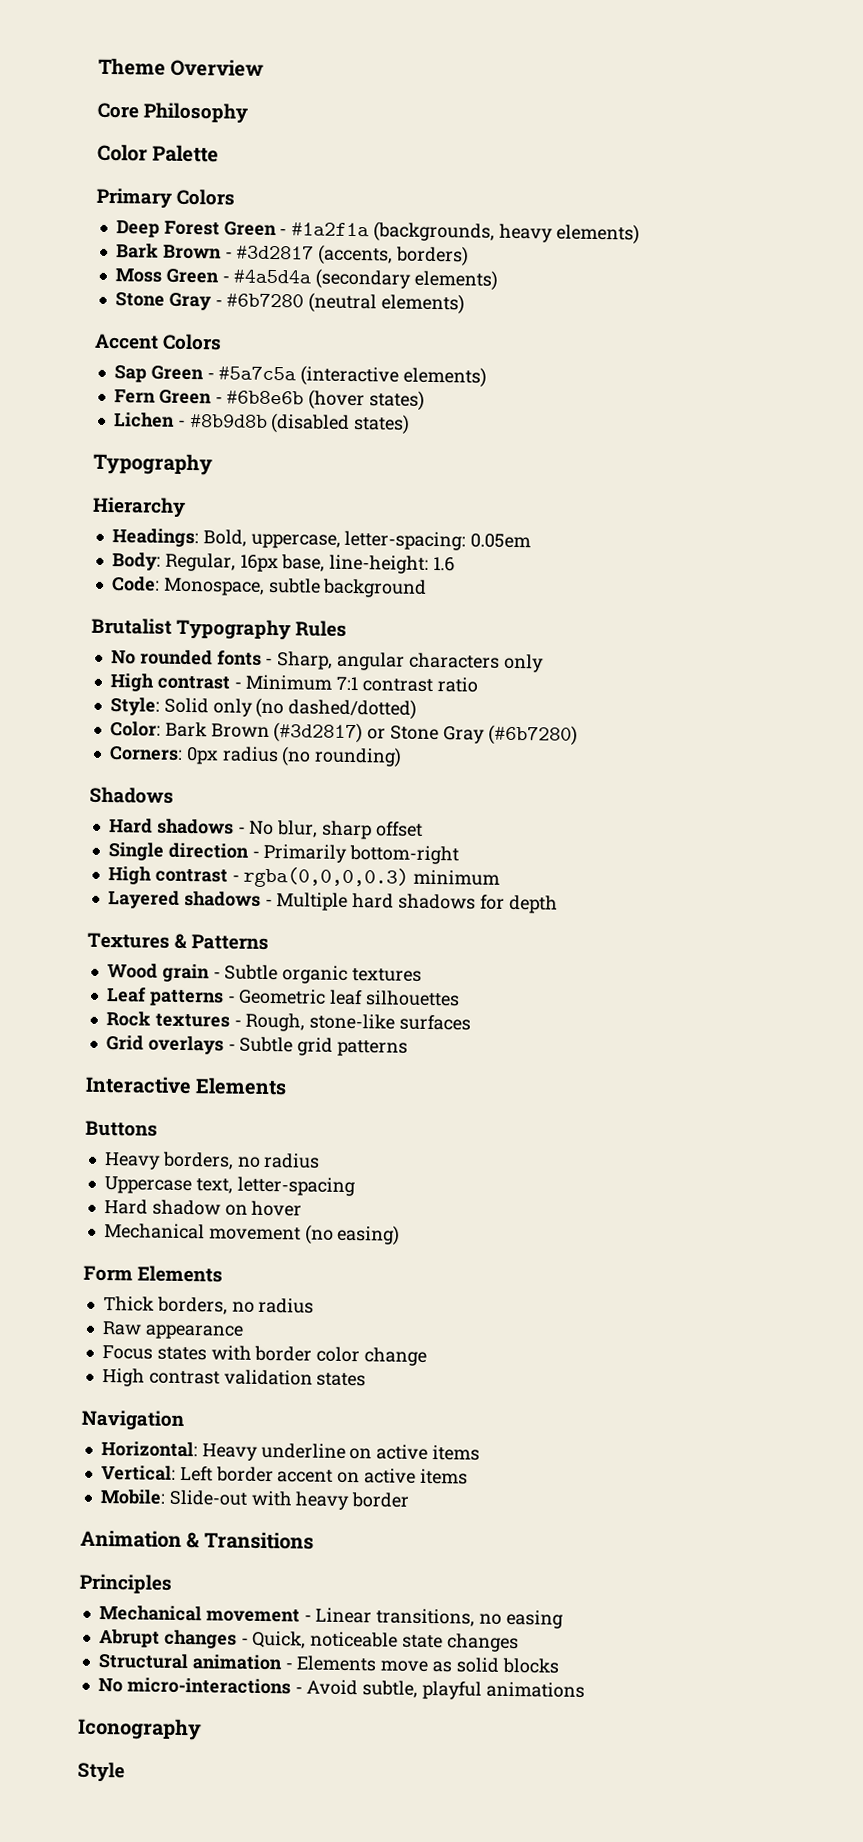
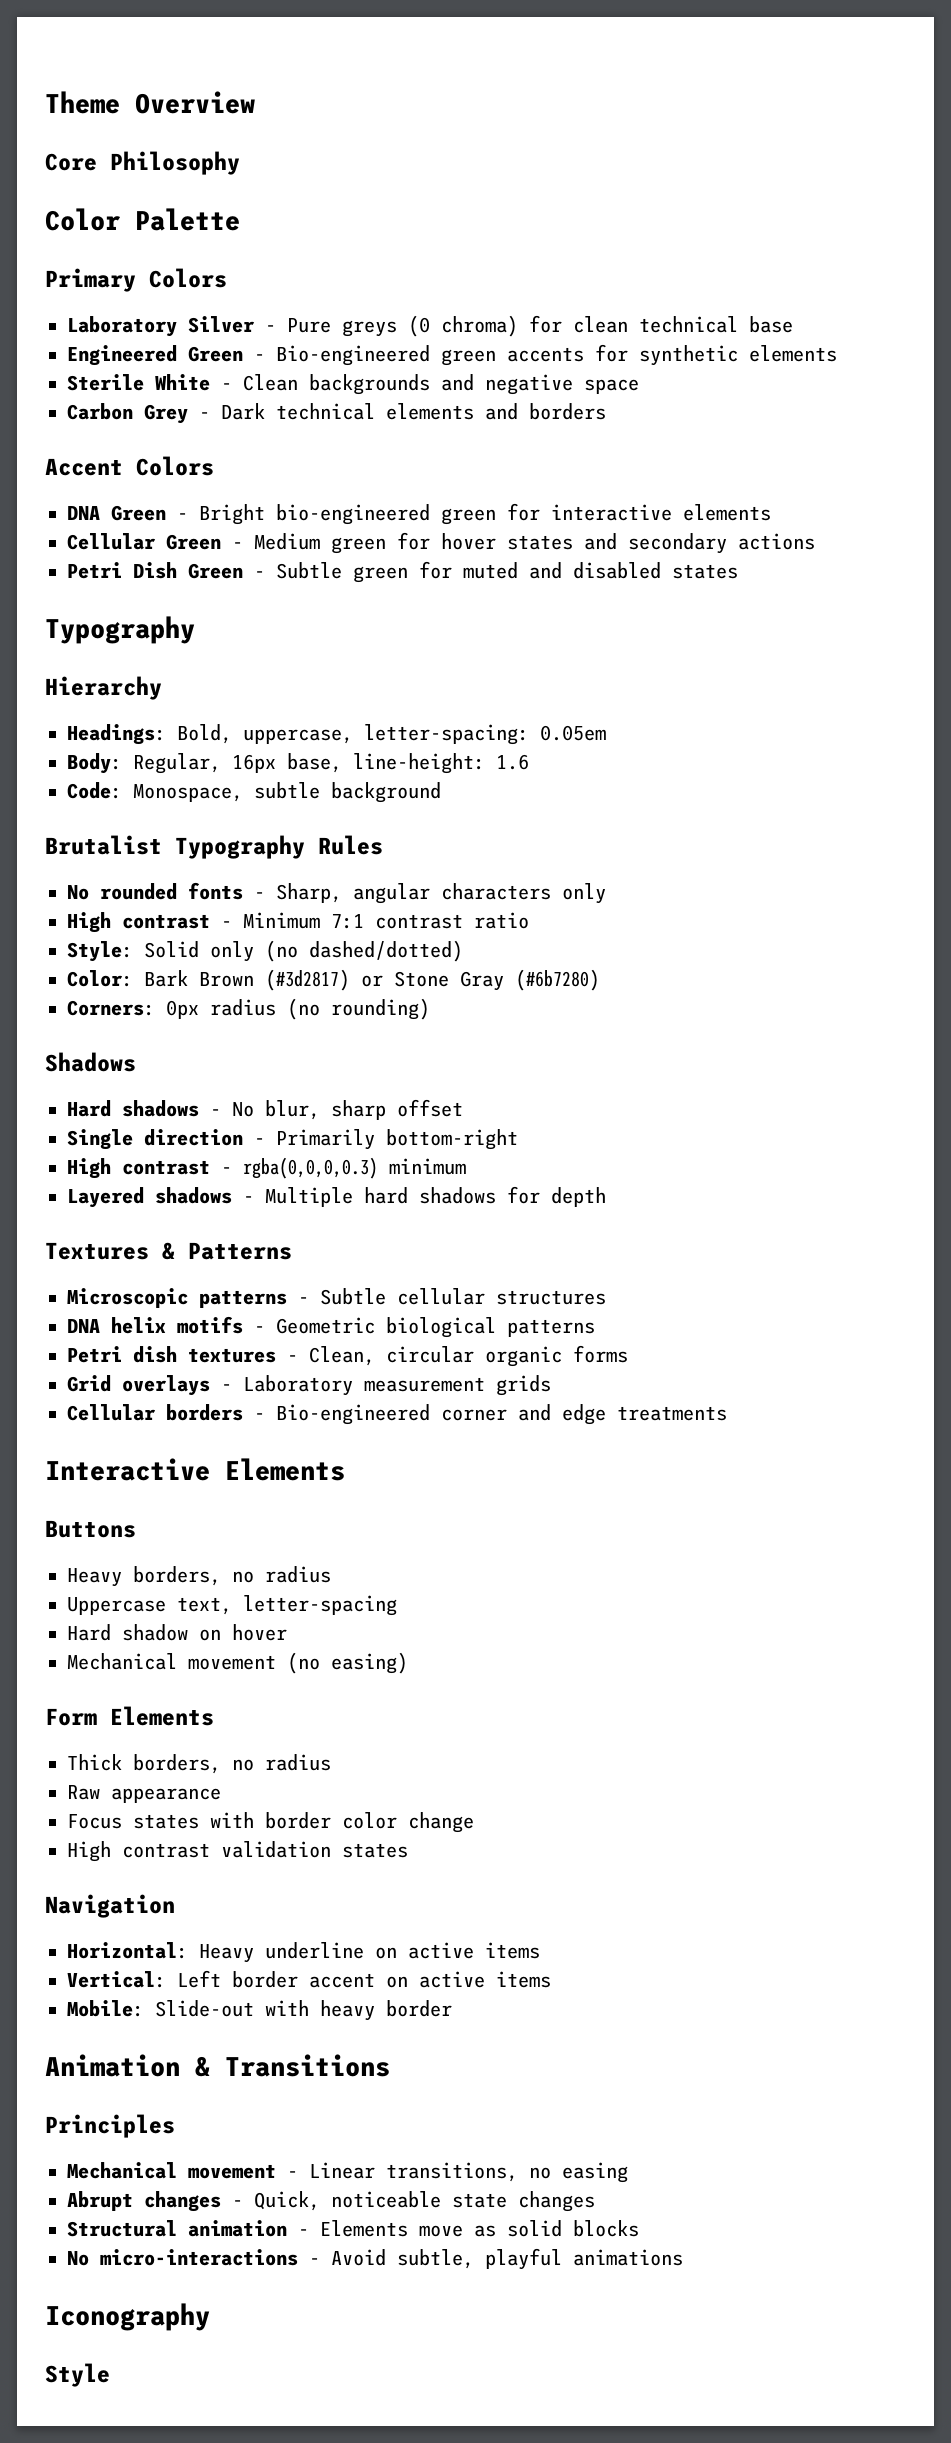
- Deep Forest Green - #1a2f1a (backgrounds, heavy elements)
- Bark Brown - #3d2817 (accents, borders)
- Moss Green - #4a5d4a (secondary elements)
- Stone Gray - #6b7280 (neutral elements)
+ Laboratory Silver - Pure greys (0 chroma) for clean technical base
+ Engineered Green - Bio-engineered green accents for synthetic elements
+ Sterile White - Clean backgrounds and negative space
+ Carbon Grey - Dark technical elements and borders
- Sap Green - #5a7c5a (interactive elements)
- Fern Green - #6b8e6b (hover states)
- Lichen - #8b9d8b (disabled states)
+ DNA Green - Bright bio-engineered green for interactive elements
+ Cellular Green - Medium green for hover states and secondary actions
+ Petri Dish Green - Subtle green for muted and disabled states
- Wood grain - Subtle organic textures
- Leaf patterns - Geometric leaf silhouettes
- Rock textures - Rough, stone-like surfaces
- Grid overlays - Subtle grid patterns
+ Microscopic patterns - Subtle cellular structures
+ DNA helix motifs - Geometric biological patterns
+ Petri dish textures - Clean, circular organic forms
+ Grid overlays - Laboratory measurement grids
+ Cellular borders - Bio-engineered corner and edge treatments

